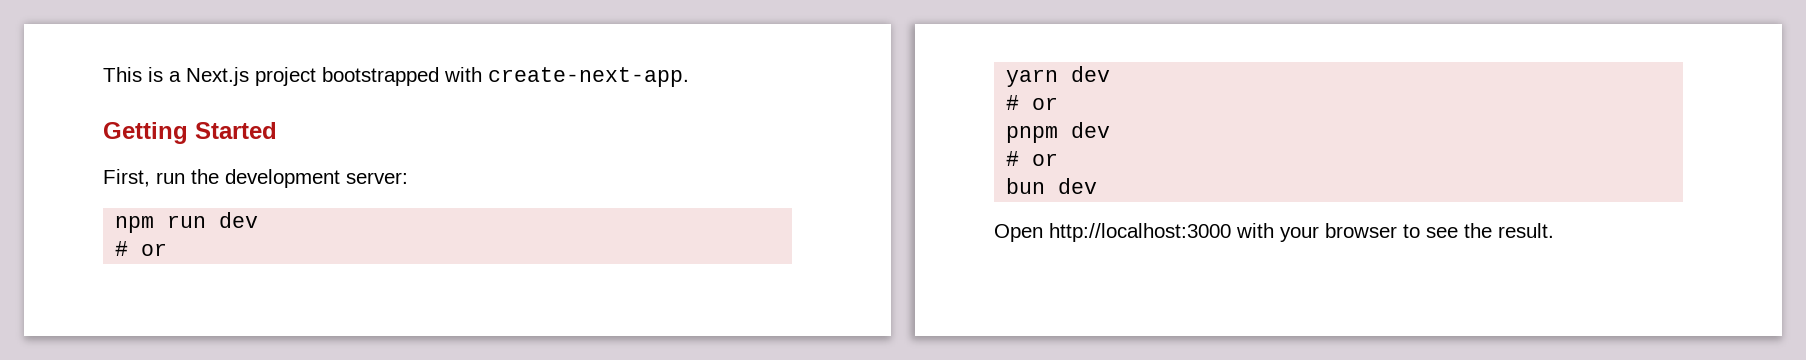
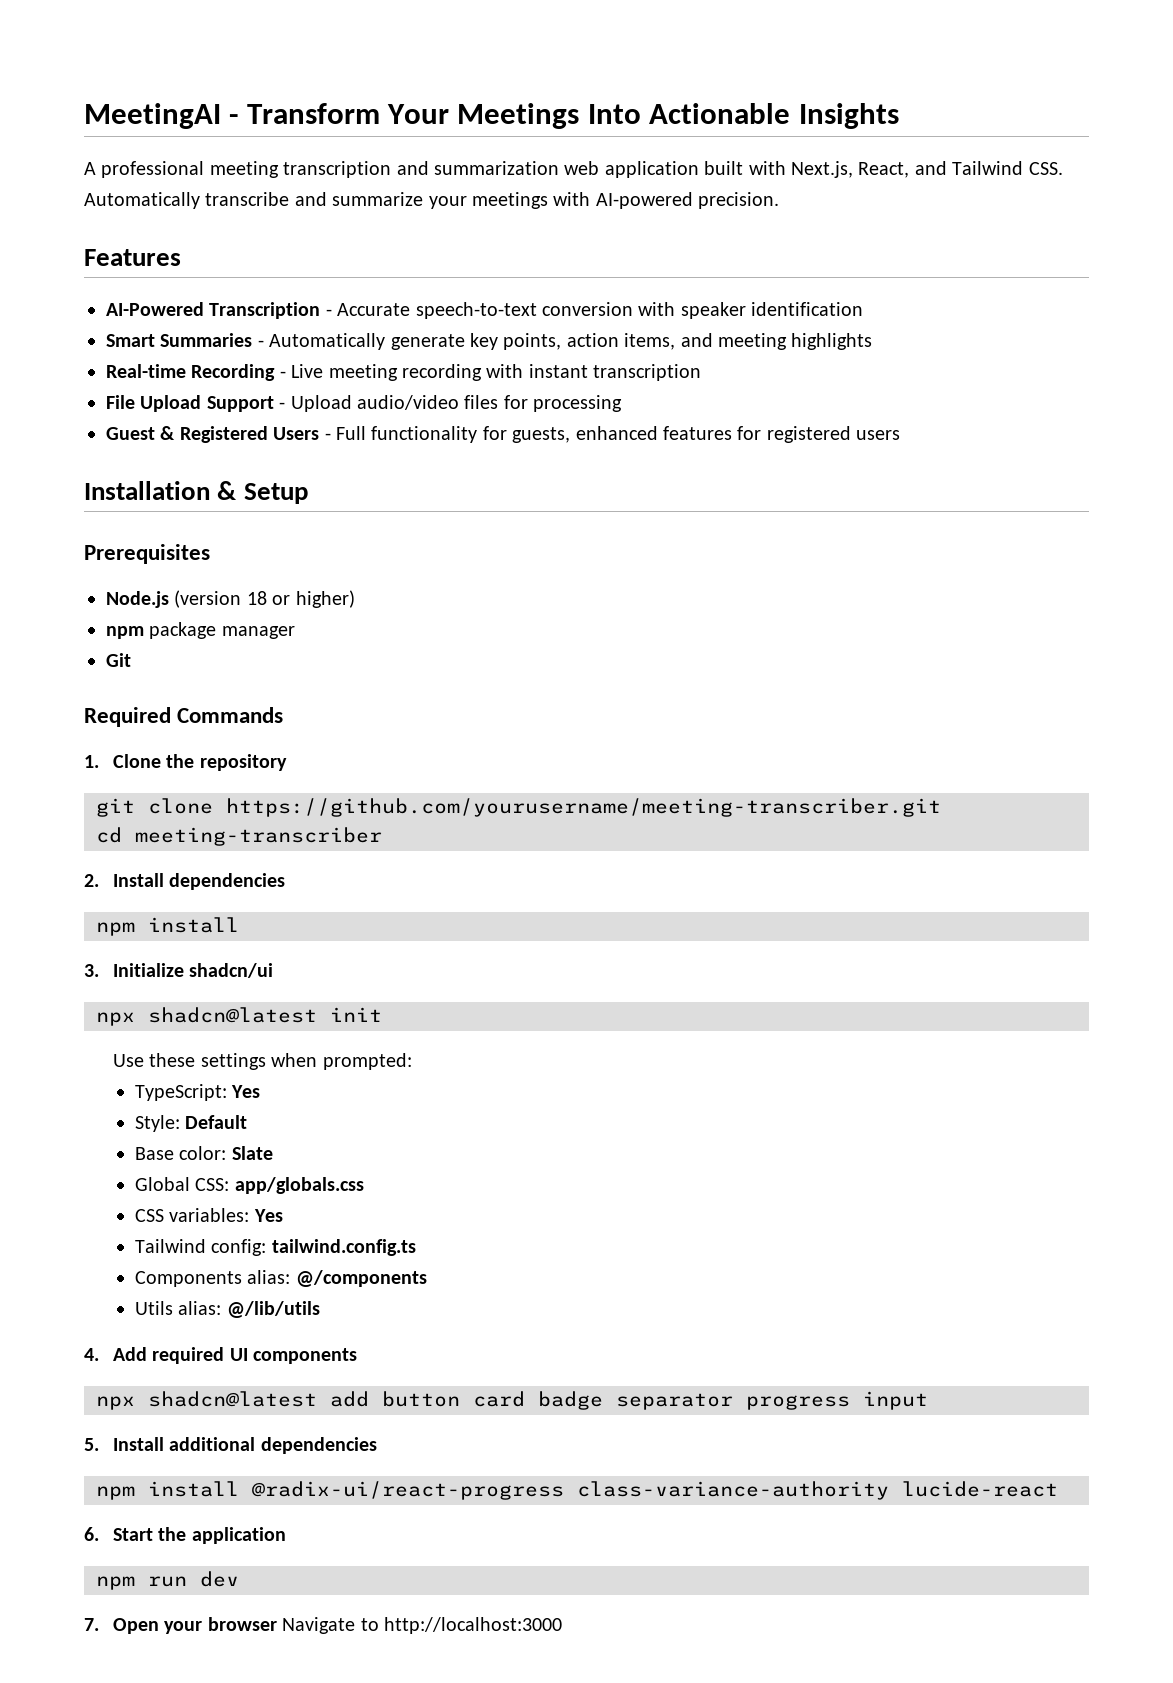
- This is a Next.js project bootstrapped with create-next-app.
- Getting Started
- First, run the development server:
+ MeetingAI - Transform Your Meetings Into Actionable Insights
+ A professional meeting transcription and summarization web application built with Next.js, React, and Tailwind CSS. Automatically transcribe and summarize your meetings with AI-powered precision.
+ Features
+ AI-Powered Transcription - Accurate speech-to-text conversion with speaker identification
+ Smart Summaries - Automatically generate key points, action items, and meeting highlights
+ Real-time Recording - Live meeting recording with instant transcription
+ File Upload Support - Upload audio/video files for processing
+ Guest & Registered Users - Full functionality for guests, enhanced features for registered users
+ Installation & Setup
+ Prerequisites
+ Node.js (version 18 or higher)
+ npm package manager
+ Git
+ Required Commands
+ 1. Clone the repository
+ git clone https://github.com/yourusername/meeting-transcriber.git
+ cd meeting-transcriber
+ 2. Install dependencies
+ npm install
+ 3. Initialize shadcn/ui
+ npx shadcn@latest init
+ Use these settings when prompted:
+ TypeScript: Yes
+ Style: Default
+ Base color: Slate
+ Global CSS: app/globals.css
+ CSS variables: Yes
+ Tailwind config: tailwind.config.ts
+ Components alias: @/components
+ Utils alias: @/lib/utils
+ 4. Add required UI components
+ npx shadcn@latest add button card badge separator progress input
+ 5. Install additional dependencies
+ npm install @radix-ui/react-progress class-variance-authority lucide-react
+ 6. Start the application
  npm run dev
- # or
- yarn dev
- # or
- pnpm dev
- # or
- bun dev
- Open http://localhost:3000 with your browser to see the result.
+ 7. Open your browser Navigate to http://localhost:3000

